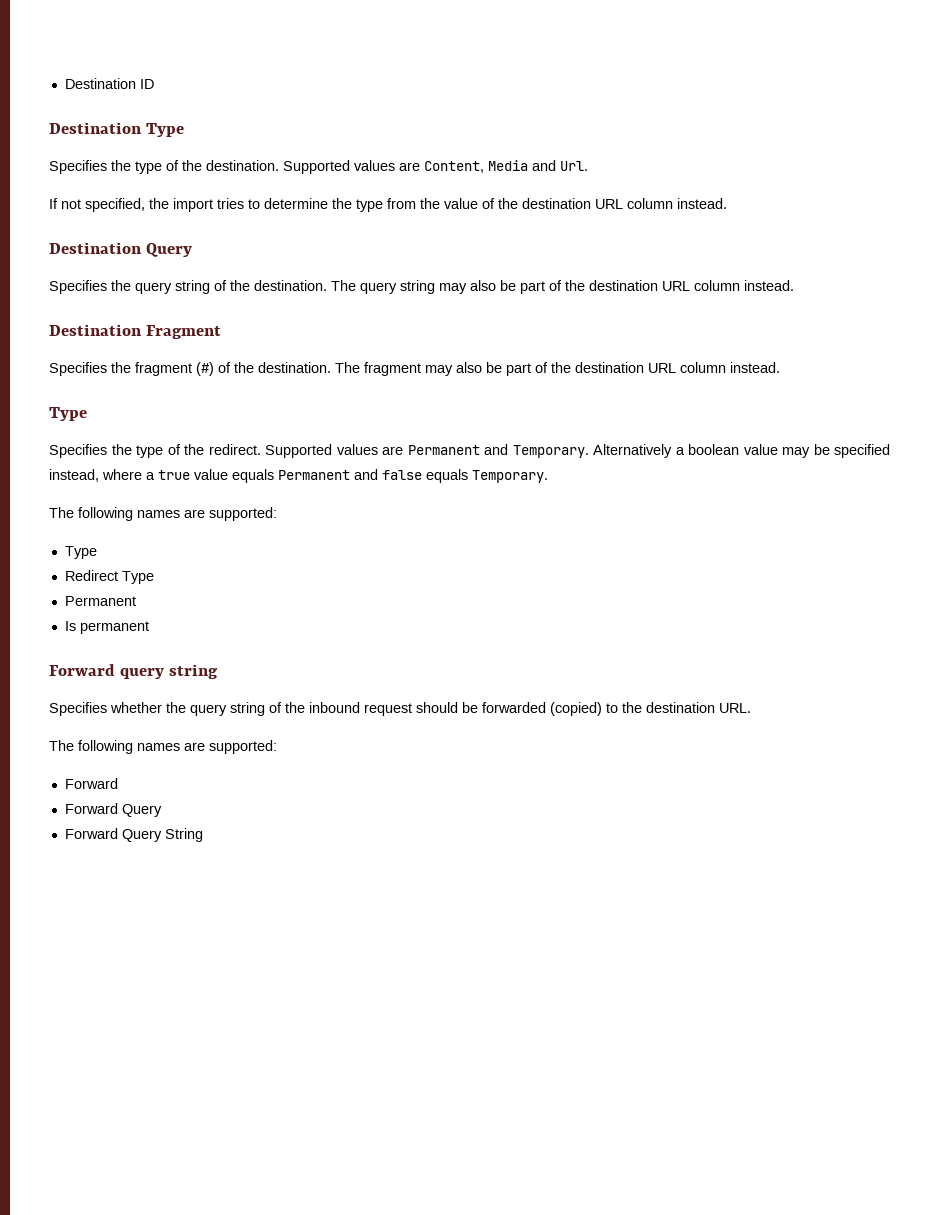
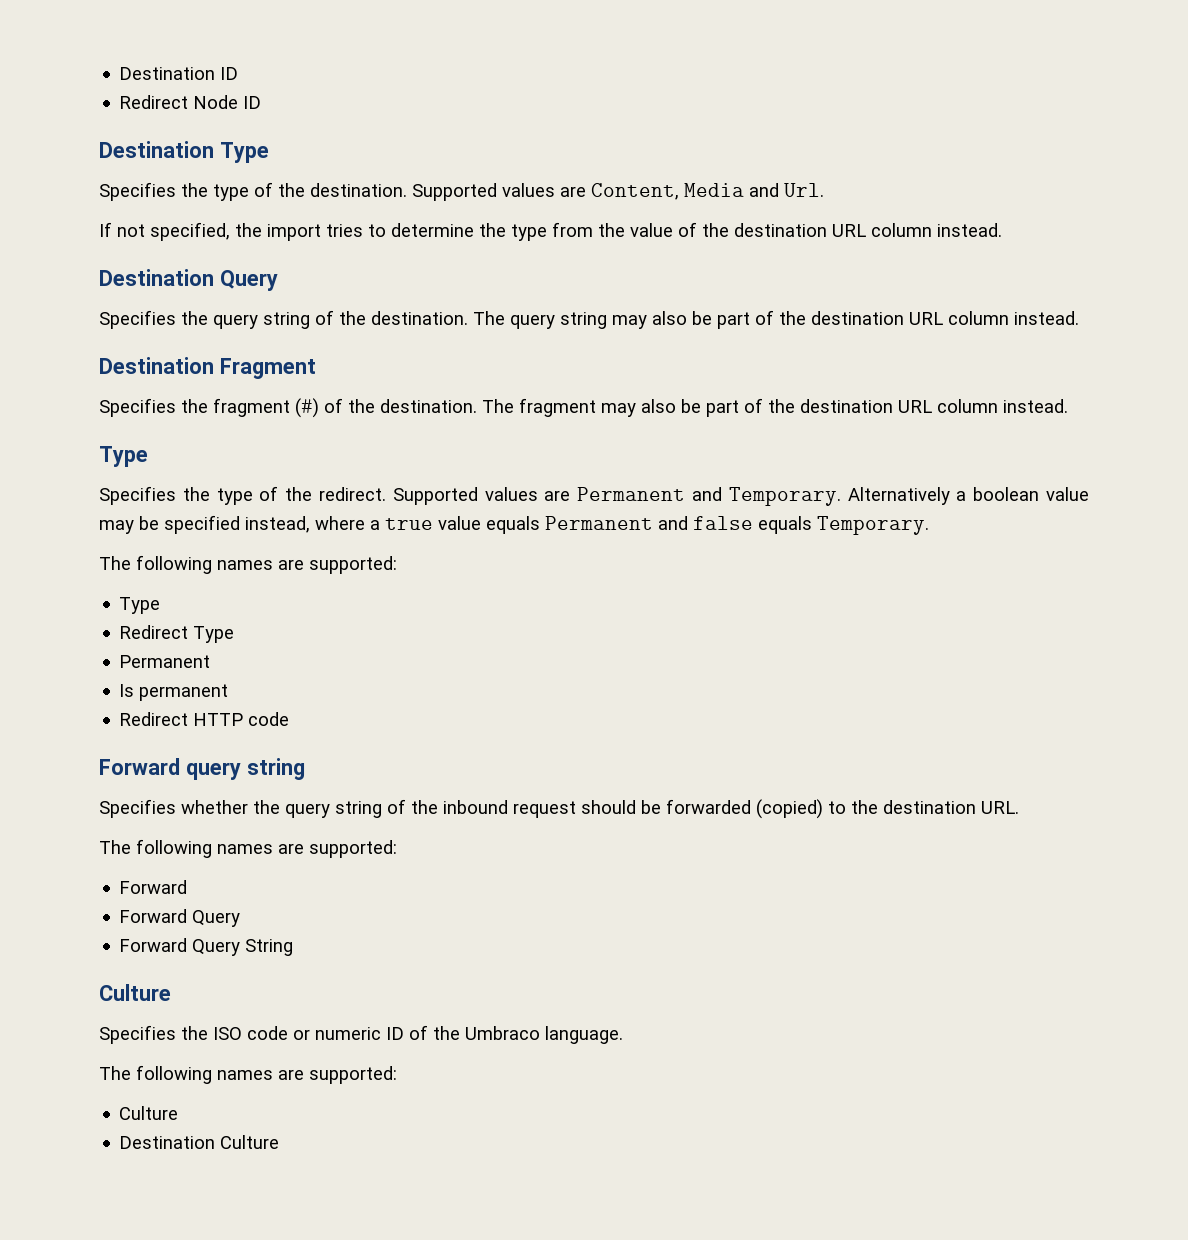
+ Redirect Node ID
+ Redirect HTTP code
  Forward Query String
+ Culture
+ Specifies the ISO code or numeric ID of the Umbraco language.
+ The following names are supported:
+ Culture
+ Destination Culture

